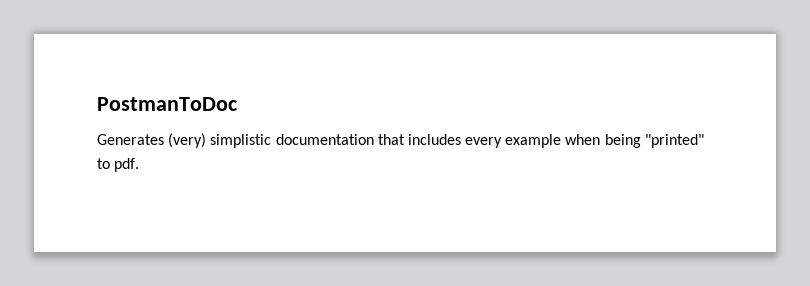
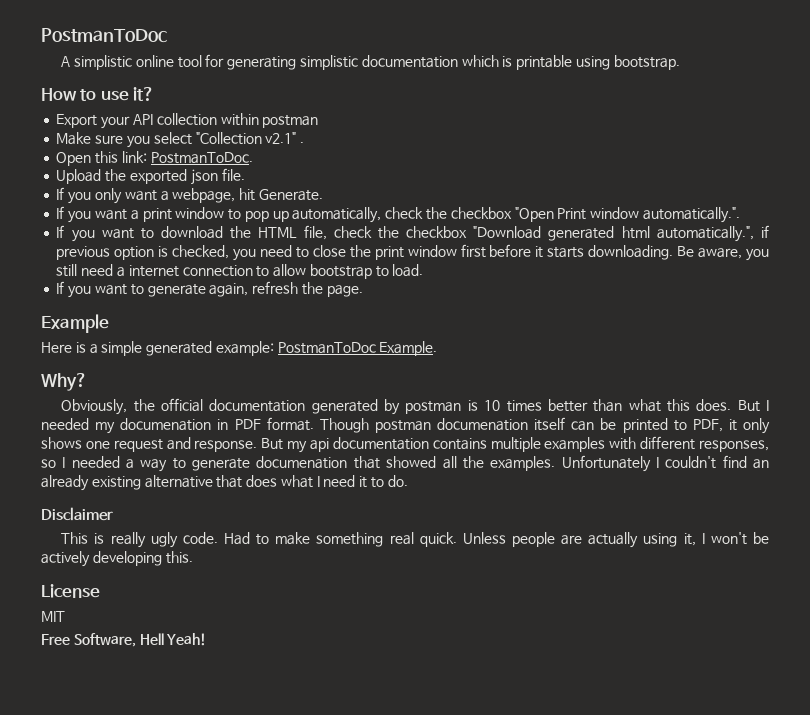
- Generates (very) simplistic documentation that includes every example when being "printed" to pdf.
+ A simplistic online tool for generating simplistic documentation which is printable using bootstrap.
+ How to use it?
+ Export your API collection within postman
+ Make sure you select "Collection v2.1" .
+ Open this link: PostmanToDoc.
+ Upload the exported json file.
+ If you only want a webpage, hit Generate.
+ If you want a print window to pop up automatically, check the checkbox "Open Print window automatically.".
+ If you want to download the HTML file, check the checkbox "Download generated html automatically.", if previous option is checked, you need to close the print window first before it starts downloading. Be aware, you still need a internet connection to allow bootstrap to load.
+ If you want to generate again, refresh the page.
+ Example
+ Here is a simple generated example: PostmanToDoc Example.
+ Why?
+ Obviously, the official documentation generated by postman is 10 times better than what this does. But I needed my documenation in PDF format. Though postman documenation itself can be printed to PDF, it only shows one request and response. But my api documentation contains multiple examples with different responses, so I needed a way to generate documenation that showed all the examples. Unfortunately I couldn't find an already existing alternative that does what I need it to do.
+ Disclaimer
+ This is really ugly code. Had to make something real quick. Unless people are actually using it, I won't be actively developing this.
+ License
+ MIT
+ Free Software, Hell Yeah!

